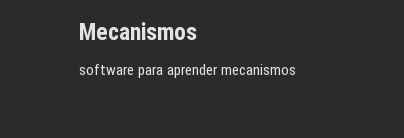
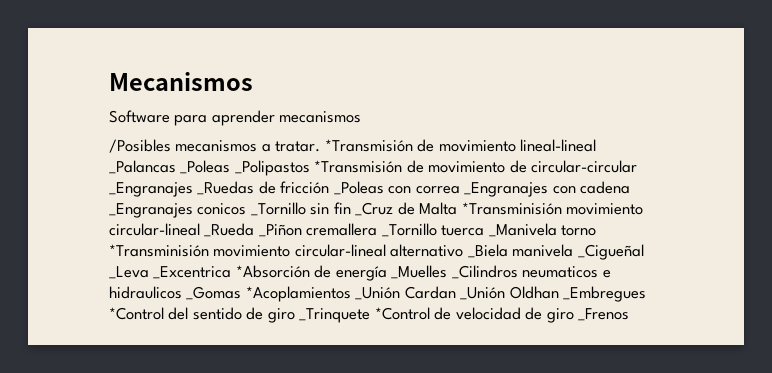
- software para aprender mecanismos
+ Software para aprender mecanismos
+ /Posibles mecanismos a tratar. *Transmisión de movimiento lineal-lineal _Palancas _Poleas _Polipastos *Transmisión de movimiento de circular-circular _Engranajes _Ruedas de fricción _Poleas con correa _Engranajes con cadena _Engranajes conicos _Tornillo sin fin _Cruz de Malta *Transminisión movimiento circular-lineal _Rueda _Piñon cremallera _Tornillo tuerca _Manivela torno *Transminisión movimiento circular-lineal alternativo _Biela manivela _Cigueñal _Leva _Excentrica *Absorción de energía _Muelles _Cilindros neumaticos e hidraulicos _Gomas *Acoplamientos _Unión Cardan _Unión Oldhan _Embregues *Control del sentido de giro _Trinquete *Control de velocidad de giro _Frenos

